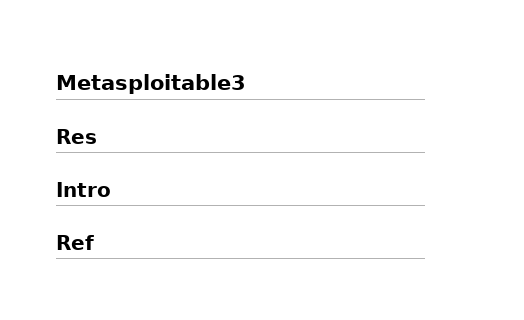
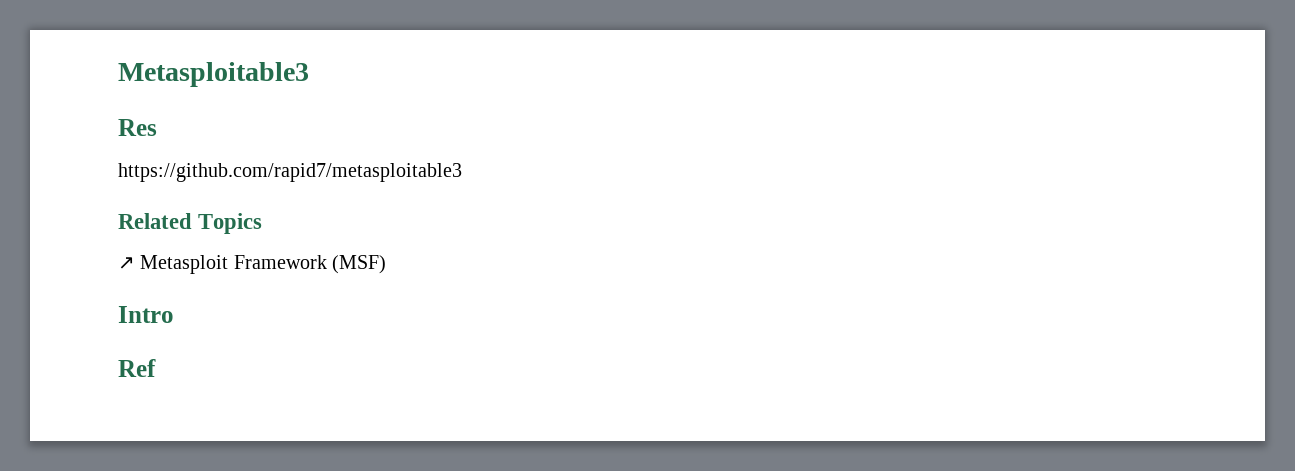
+ https://github.com/rapid7/metasploitable3
+ Related Topics
+ ↗ Metasploit Framework (MSF)

